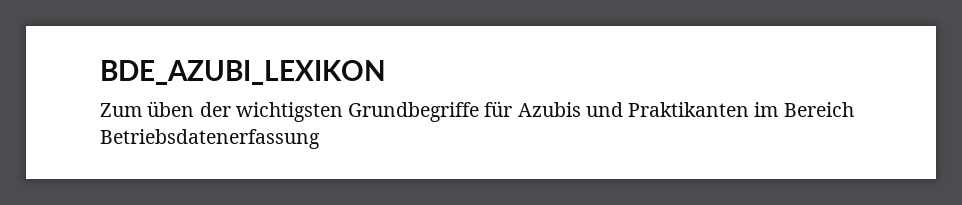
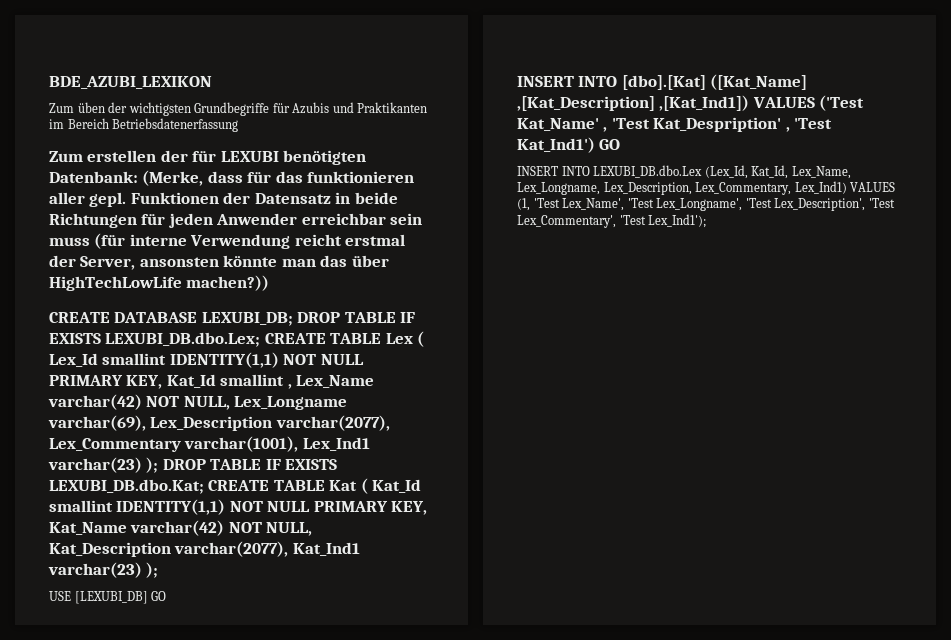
+ Zum erstellen der für LEXUBI benötigten Datenbank: (Merke, dass für das funktionieren aller gepl. Funktionen der Datensatz in beide Richtungen für jeden Anwender erreichbar sein muss (für interne Verwendung reicht erstmal der Server, ansonsten könnte man das über HighTechLowLife machen?))
+ CREATE DATABASE LEXUBI_DB; DROP TABLE IF EXISTS LEXUBI_DB.dbo.Lex; CREATE TABLE Lex ( Lex_Id smallint IDENTITY(1,1) NOT NULL PRIMARY KEY, Kat_Id smallint , Lex_Name varchar(42) NOT NULL, Lex_Longname varchar(69), Lex_Description varchar(2077), Lex_Commentary varchar(1001), Lex_Ind1 varchar(23) ); DROP TABLE IF EXISTS LEXUBI_DB.dbo.Kat; CREATE TABLE Kat ( Kat_Id smallint IDENTITY(1,1) NOT NULL PRIMARY KEY, Kat_Name varchar(42) NOT NULL, Kat_Description varchar(2077), Kat_Ind1 varchar(23) );
+ USE [LEXUBI_DB] GO
+ INSERT INTO [dbo].[Kat] ([Kat_Name] ,[Kat_Description] ,[Kat_Ind1]) VALUES ('Test Kat_Name' , 'Test Kat_Despription' , 'Test Kat_Ind1') GO
+ INSERT INTO LEXUBI_DB.dbo.Lex (Lex_Id, Kat_Id, Lex_Name, Lex_Longname, Lex_Description, Lex_Commentary, Lex_Ind1) VALUES (1, 'Test Lex_Name', 'Test Lex_Longname', 'Test Lex_Description', 'Test Lex_Commentary', 'Test Lex_Ind1');

